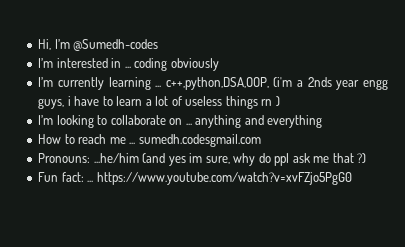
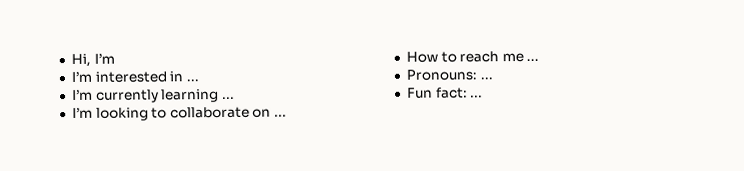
- Hi, I’m @Sumedh-codes
+ Hi, I’m
- I’m interested in ... coding obviously
+ I’m interested in ...
- I’m currently learning ... c++,python,DSA,OOP, (i'm a 2nds year engg guys, i have to learn a lot of useless things rn )
+ I’m currently learning ...
- I’m looking to collaborate on ... anything and everything
+ I’m looking to collaborate on ...
- How to reach me ... sumedh.codesgmail.com
+ How to reach me ...
- Pronouns: ...he/him (and yes im sure, why do ppl ask me that ?)
+ Pronouns: ...
- Fun fact: ... https://www.youtube.com/watch?v=xvFZjo5PgG0
+ Fun fact: ...

